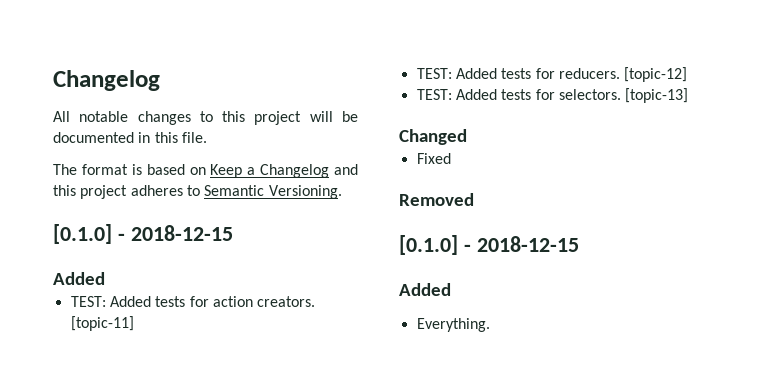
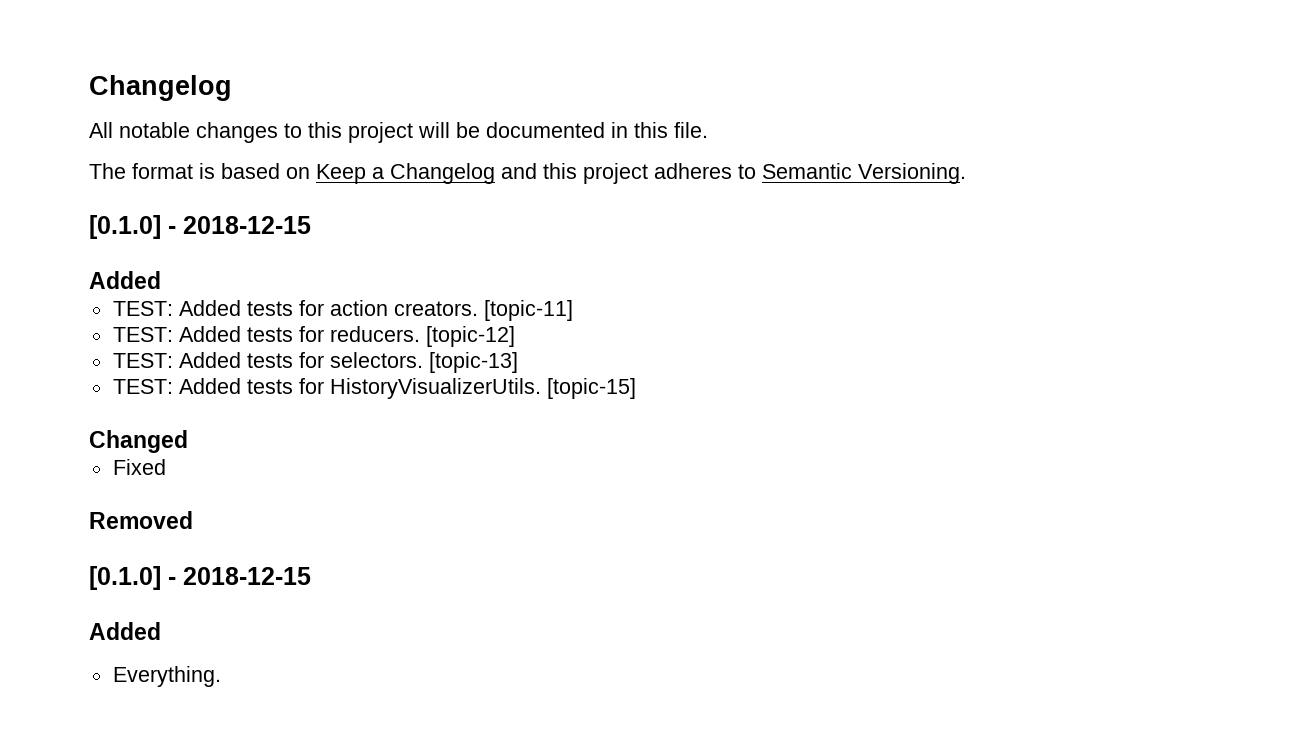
+ TEST: Added tests for HistoryVisualizerUtils. [topic-15]

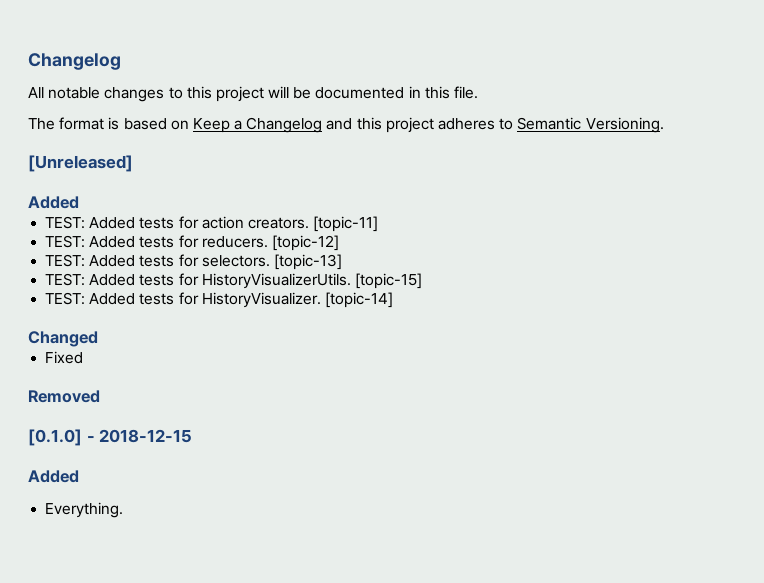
  The format is based on Keep a Changelog and this project adheres to Semantic Versioning.
- [0.1.0] - 2018-12-15
+ [Unreleased]
+ TEST: Added tests for HistoryVisualizer. [topic-14]

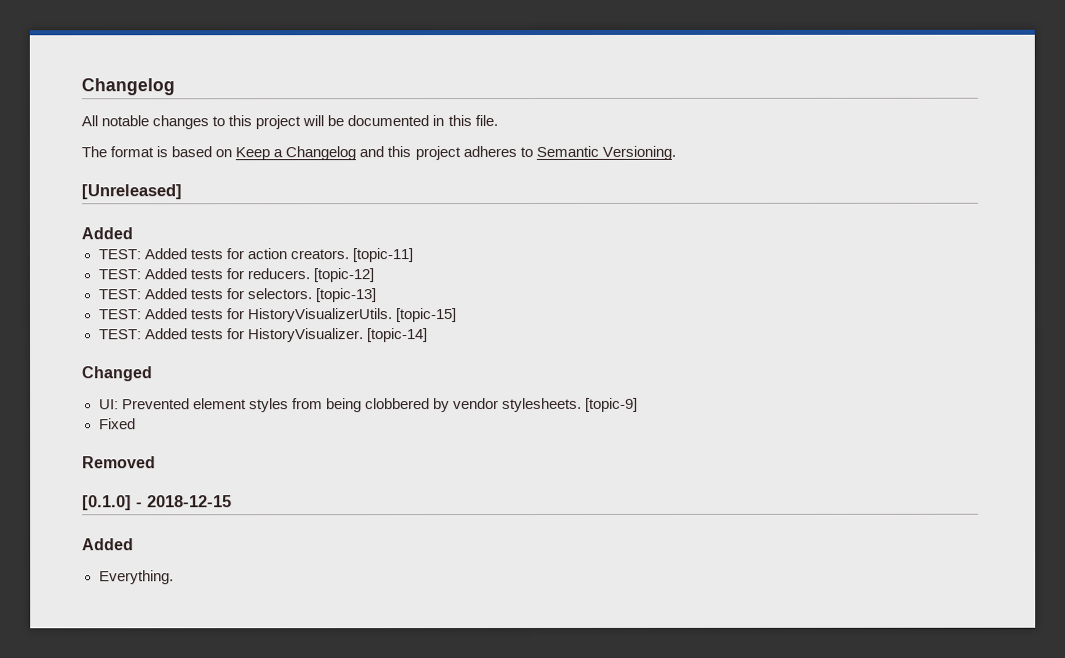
+ UI: Prevented element styles from being clobbered by vendor stylesheets. [topic-9]

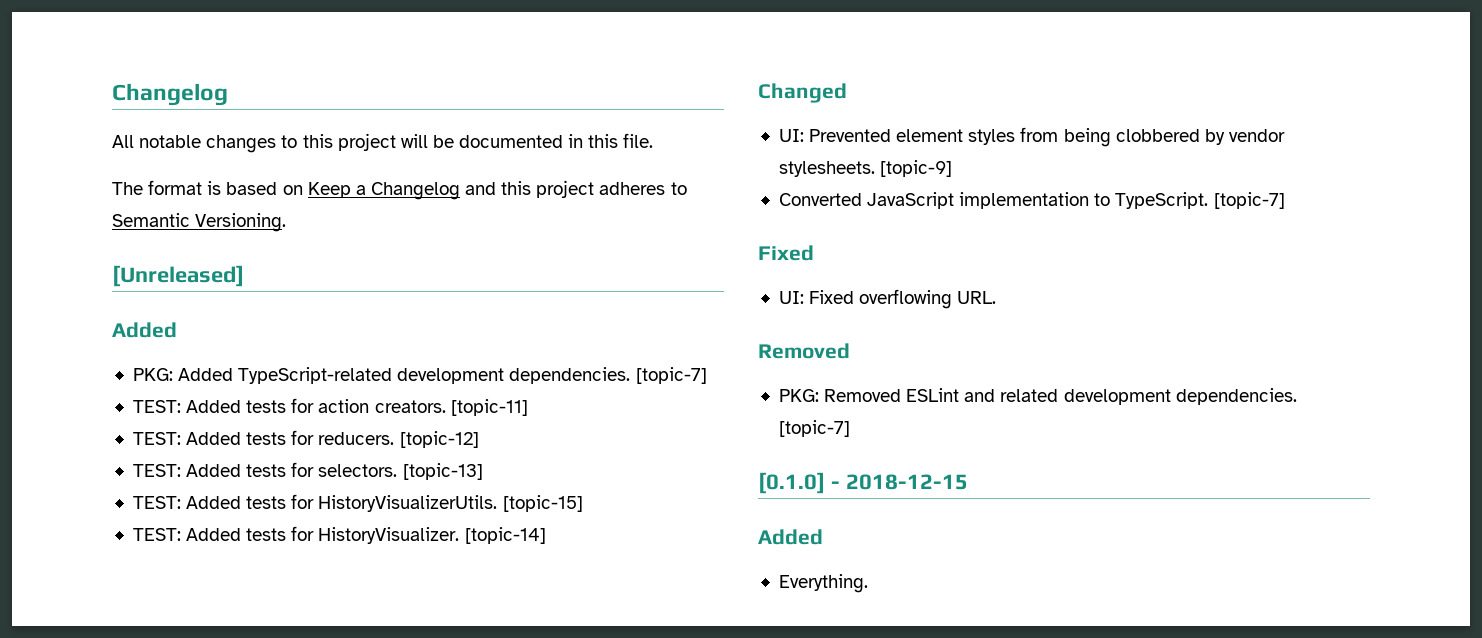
+ PKG: Added TypeScript-related development dependencies. [topic-7]
+ Converted JavaScript implementation to TypeScript. [topic-7]
  Fixed
+ UI: Fixed overflowing URL.
  Removed
+ PKG: Removed ESLint and related development dependencies. [topic-7]

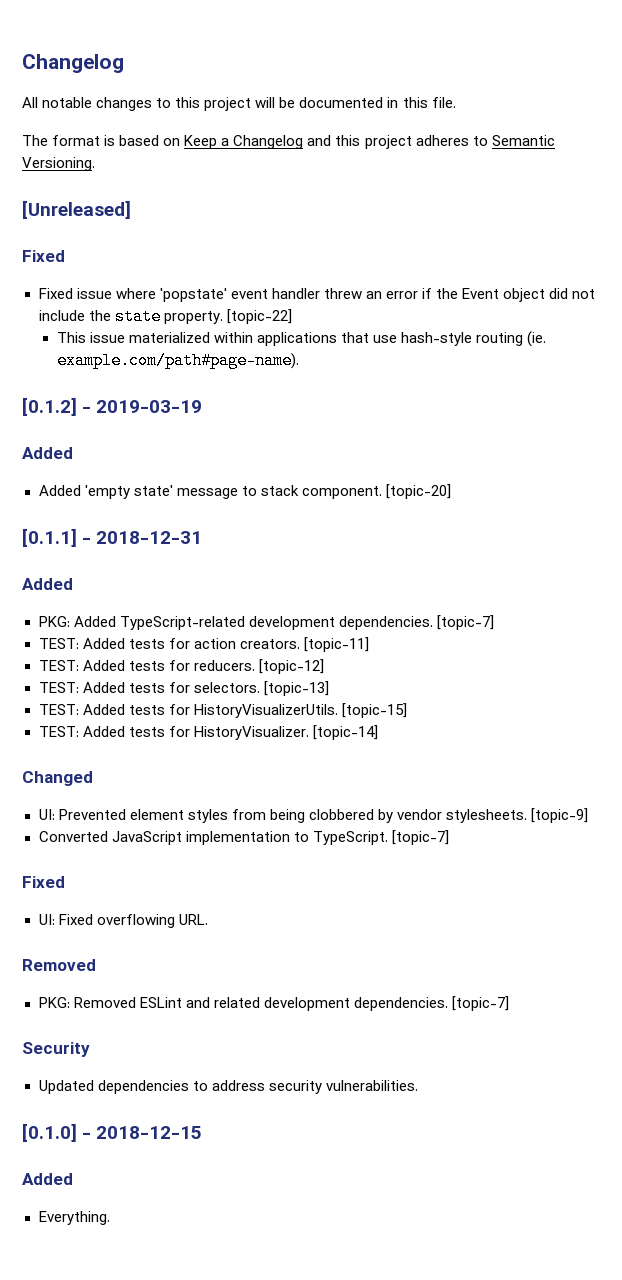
  [Unreleased]
+ Fixed
+ Fixed issue where 'popstate' event handler threw an error if the Event object did not include the state property. [topic-22]
+ This issue materialized within applications that use hash-style routing (ie. example.com/path#page-name).
+ [0.1.2] - 2019-03-19
+ Added
+ Added 'empty state' message to stack component. [topic-20]
+ [0.1.1] - 2018-12-31
+ Security
+ Updated dependencies to address security vulnerabilities.

